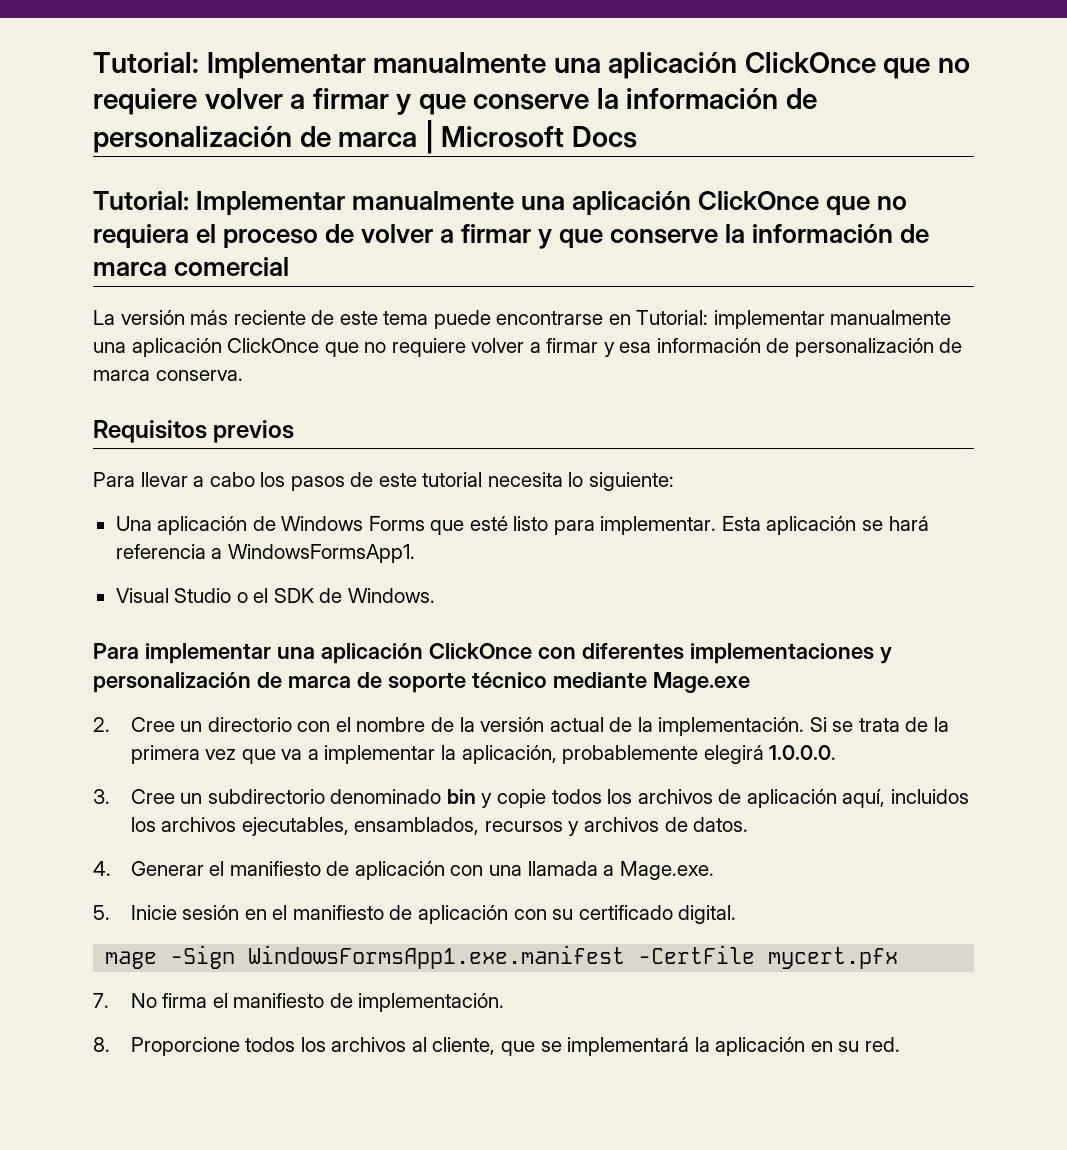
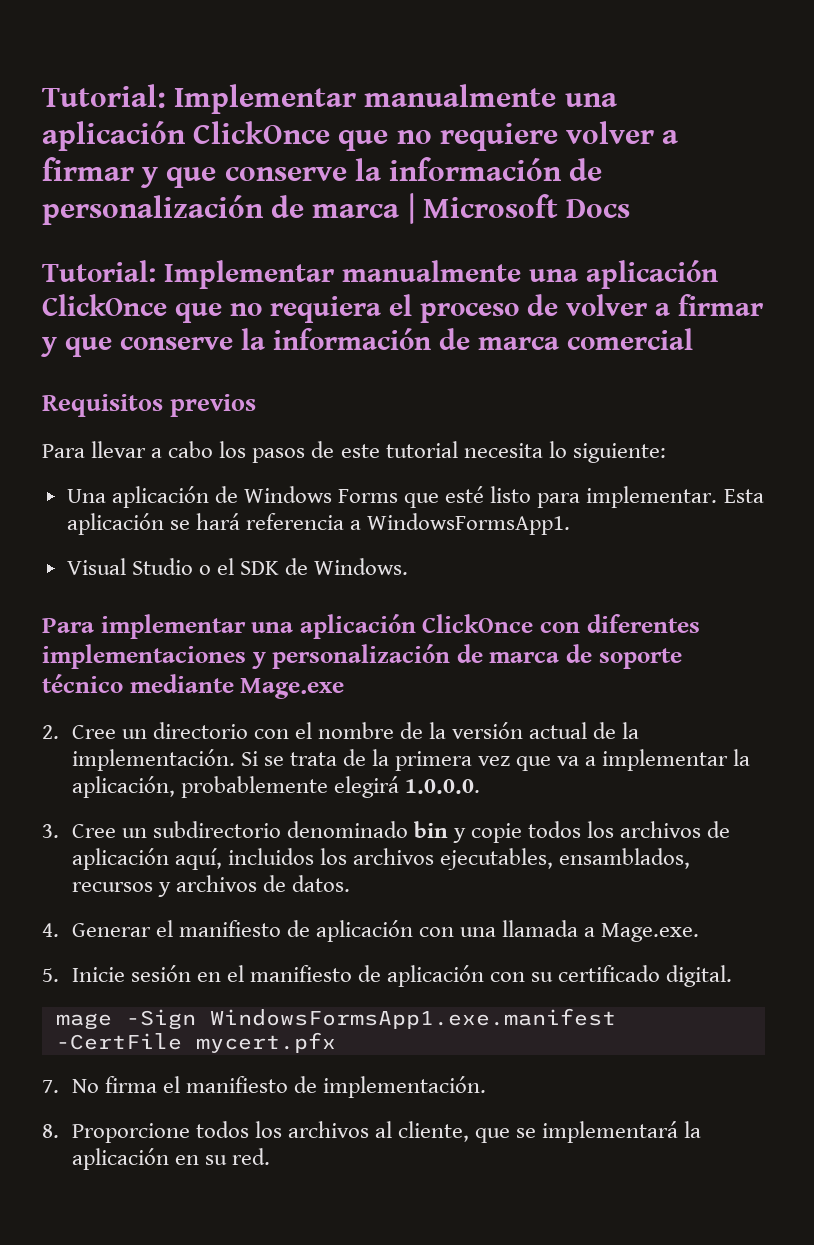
- La versión más reciente de este tema puede encontrarse en Tutorial: implementar manualmente una aplicación ClickOnce que no requiere volver a firmar y esa información de personalización de marca conserva.

